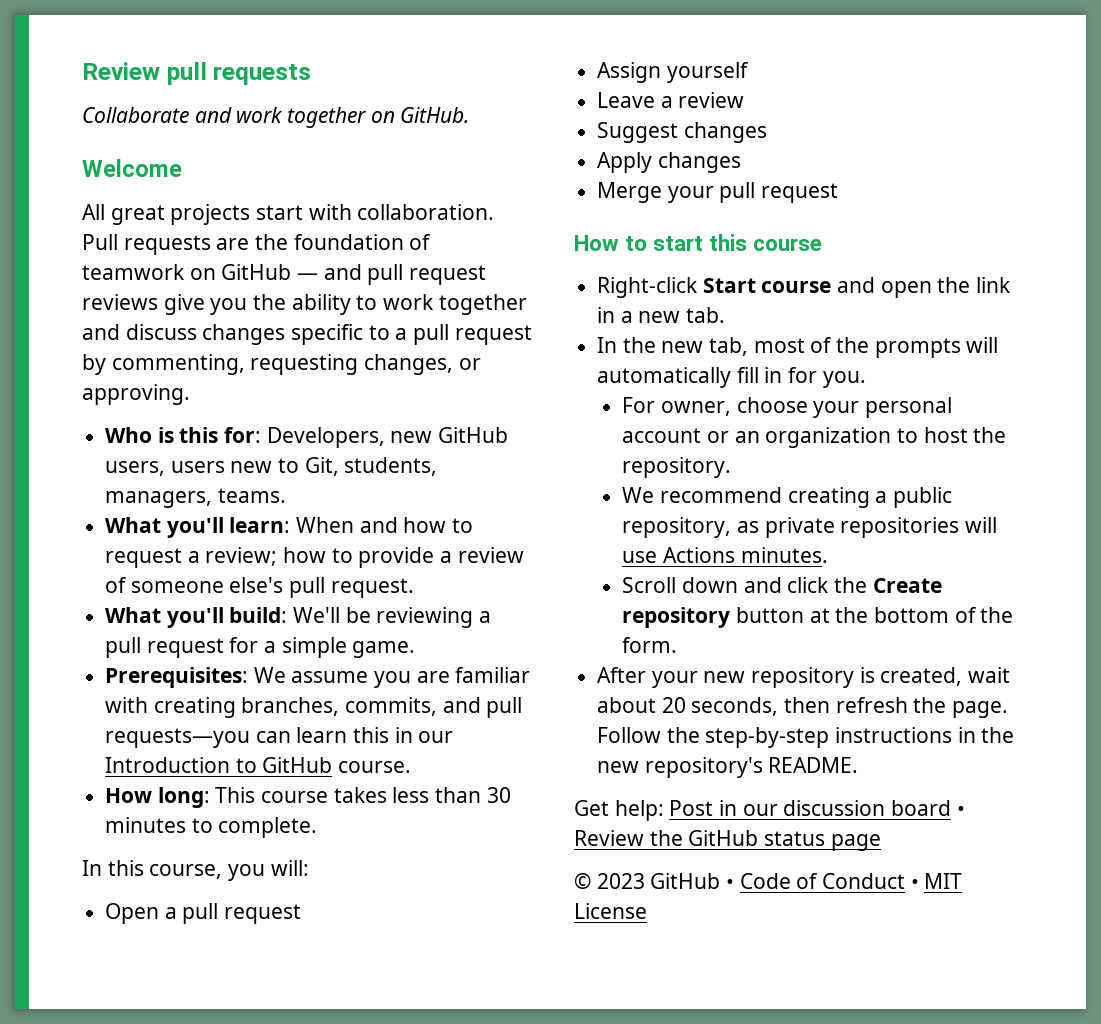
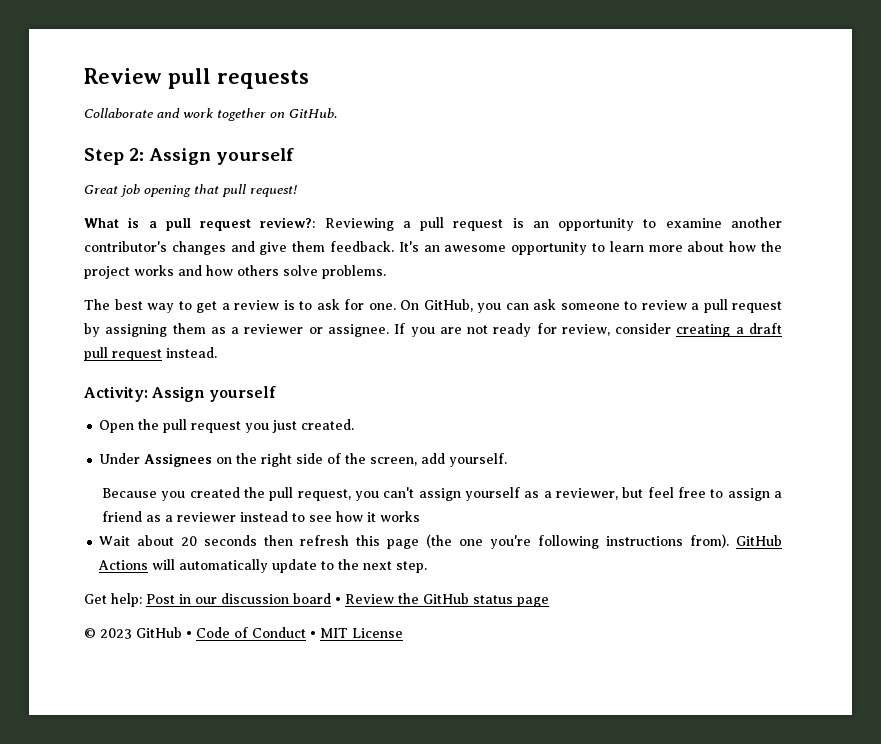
- Welcome
- All great projects start with collaboration. Pull requests are the foundation of teamwork on GitHub — and pull request reviews give you the ability to work together and discuss changes specific to a pull request by commenting, requesting changes, or approving.
- Who is this for: Developers, new GitHub users, users new to Git, students, managers, teams.
- What you'll learn: When and how to request a review; how to provide a review of someone else's pull request.
- What you'll build: We'll be reviewing a pull request for a simple game.
- Prerequisites: We assume you are familiar with creating branches, commits, and pull requests—you can learn this in our Introduction to GitHub course.
- How long: This course takes less than 30 minutes to complete.
- In this course, you will:
- Open a pull request
- Assign yourself
- Leave a review
- Suggest changes
- Apply changes
- Merge your pull request
- How to start this course
- Right-click Start course and open the link in a new tab.
- In the new tab, most of the prompts will automatically fill in for you.
- For owner, choose your personal account or an organization to host the repository.
- We recommend creating a public repository, as private repositories will use Actions minutes.
- Scroll down and click the Create repository button at the bottom of the form.
- After your new repository is created, wait about 20 seconds, then refresh the page. Follow the step-by-step instructions in the new repository's README.
+ Step 2: Assign yourself
+ Great job opening that pull request!
+ What is a pull request review?: Reviewing a pull request is an opportunity to examine another contributor's changes and give them feedback. It's an awesome opportunity to learn more about how the project works and how others solve problems.
+ The best way to get a review is to ask for one. On GitHub, you can ask someone to review a pull request by assigning them as a reviewer or assignee. If you are not ready for review, consider creating a draft pull request instead.
+ Activity: Assign yourself
+ Open the pull request you just created.
+ Under Assignees on the right side of the screen, add yourself.
+ Because you created the pull request, you can't assign yourself as a reviewer, but feel free to assign a friend as a reviewer instead to see how it works
+ Wait about 20 seconds then refresh this page (the one you're following instructions from). GitHub Actions will automatically update to the next step.

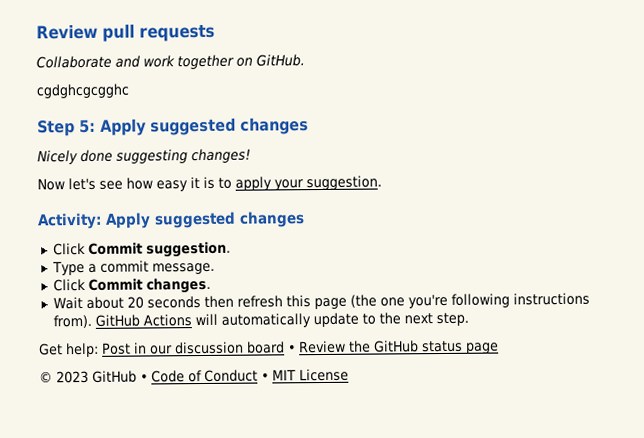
+ cgdghcgcgghc
- Step 2: Assign yourself
- Great job opening that pull request!
- What is a pull request review?: Reviewing a pull request is an opportunity to examine another contributor's changes and give them feedback. It's an awesome opportunity to learn more about how the project works and how others solve problems.
- The best way to get a review is to ask for one. On GitHub, you can ask someone to review a pull request by assigning them as a reviewer or assignee. If you are not ready for review, consider creating a draft pull request instead.
- Activity: Assign yourself
- Open the pull request you just created.
- Under Assignees on the right side of the screen, add yourself.
- Because you created the pull request, you can't assign yourself as a reviewer, but feel free to assign a friend as a reviewer instead to see how it works
+ Step 5: Apply suggested changes
+ Nicely done suggesting changes!
+ Now let's see how easy it is to apply your suggestion.
+ Activity: Apply suggested changes
+ Click Commit suggestion.
+ Type a commit message.
+ Click Commit changes.

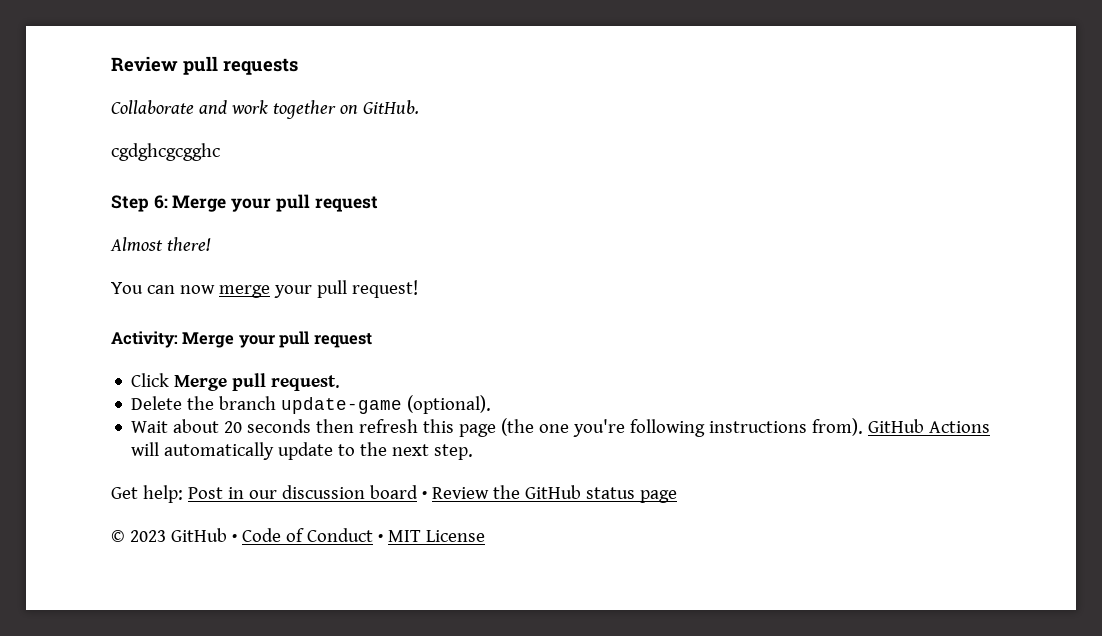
- Step 5: Apply suggested changes
- Nicely done suggesting changes!
- Now let's see how easy it is to apply your suggestion.
- Activity: Apply suggested changes
- Click Commit suggestion.
- Type a commit message.
- Click Commit changes.
+ Step 6: Merge your pull request
+ Almost there!
+ You can now merge your pull request!
+ Activity: Merge your pull request
+ Click Merge pull request.
+ Delete the branch update-game (optional).

